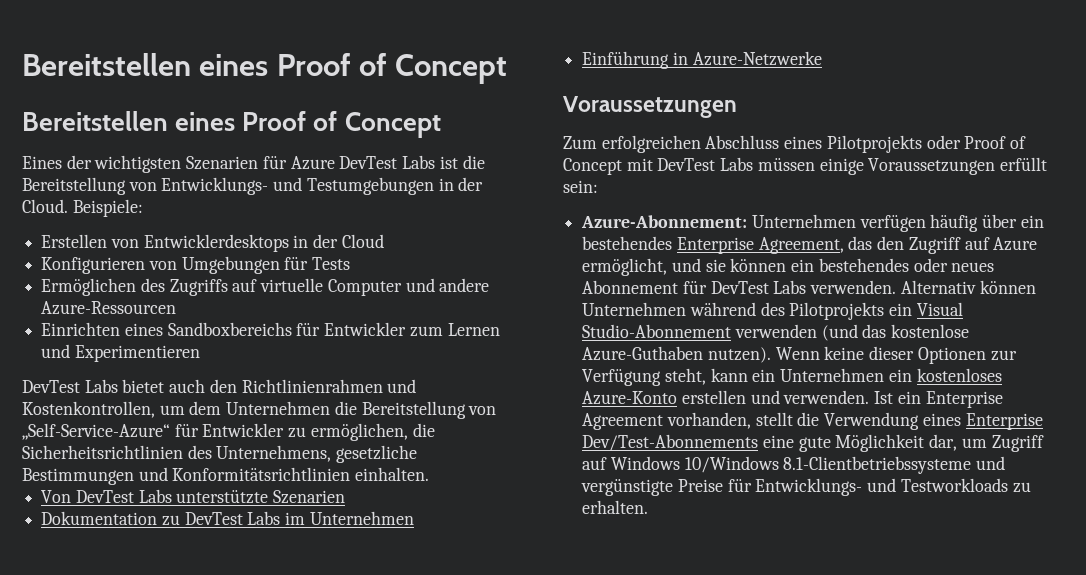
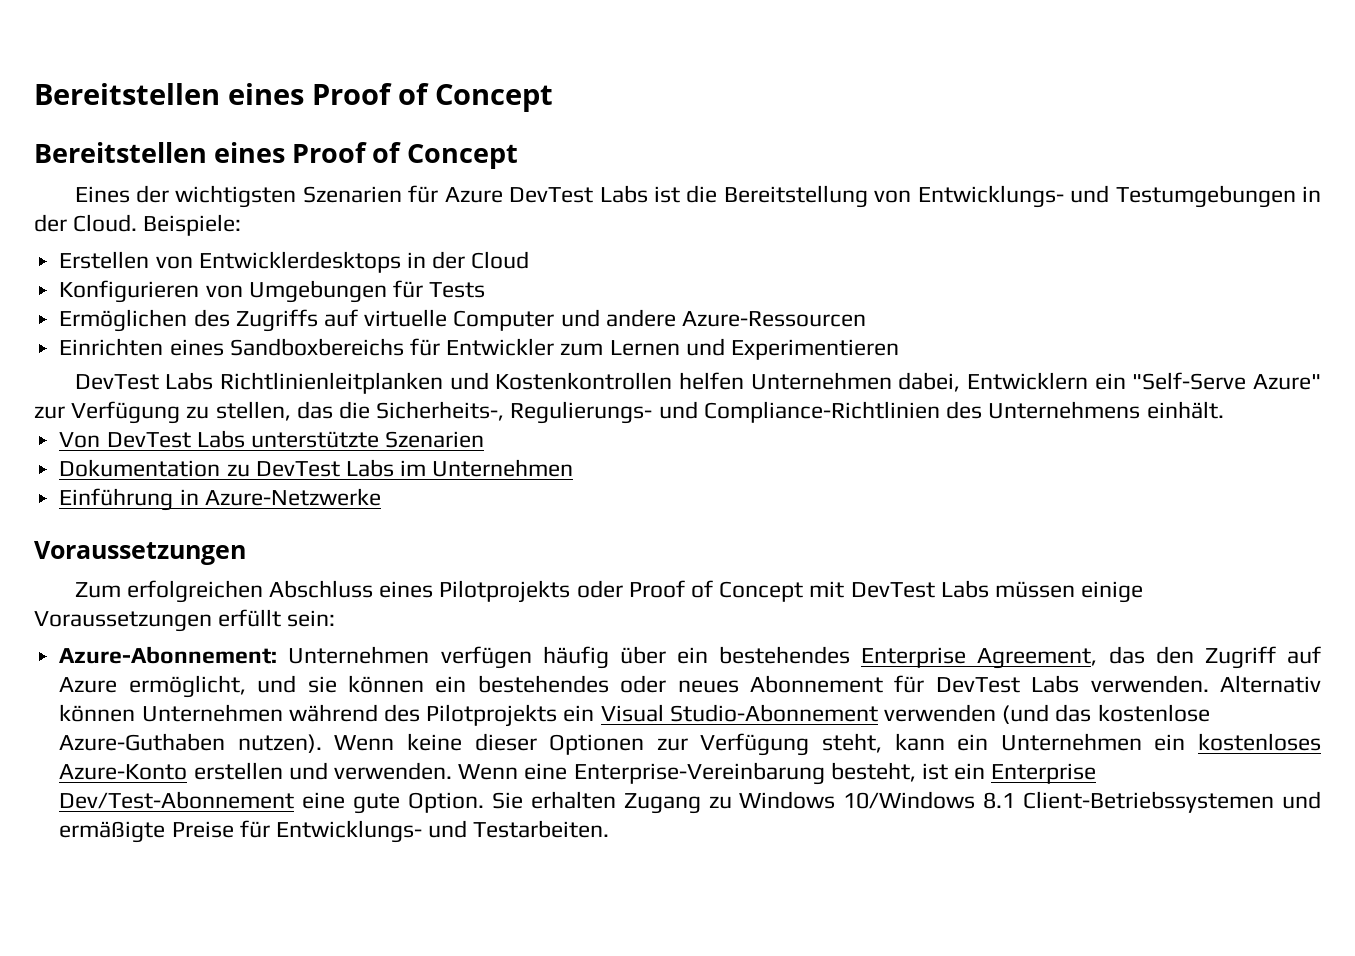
- DevTest Labs bietet auch den Richtlinienrahmen und Kostenkontrollen, um dem Unternehmen die Bereitstellung von „Self-Service-Azure“ für Entwickler zu ermöglichen, die Sicherheitsrichtlinien des Unternehmens, gesetzliche Bestimmungen und Konformitätsrichtlinien einhalten.
+ DevTest Labs Richtlinienleitplanken und Kostenkontrollen helfen Unternehmen dabei, Entwicklern ein "Self-Serve Azure" zur Verfügung zu stellen, das die Sicherheits-, Regulierungs- und Compliance-Richtlinien des Unternehmens einhält.
- Ist ein Enterprise Agreement vorhanden, stellt die Verwendung eines Enterprise Dev/Test-Abonnements eine gute Möglichkeit dar, um Zugriff auf Windows 10/Windows 8.1-Clientbetriebssysteme und vergünstigte Preise für Entwicklungs- und Testworkloads zu erhalten.
+ Wenn eine Enterprise-Vereinbarung besteht, ist ein Enterprise Dev/Test-Abonnement eine gute Option. Sie erhalten Zugang zu Windows 10/Windows 8.1 Client-Betriebssystemen und ermäßigte Preise für Entwicklungs- und Testarbeiten.

